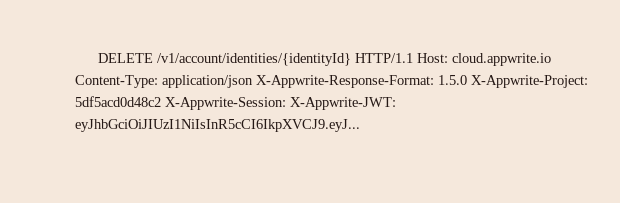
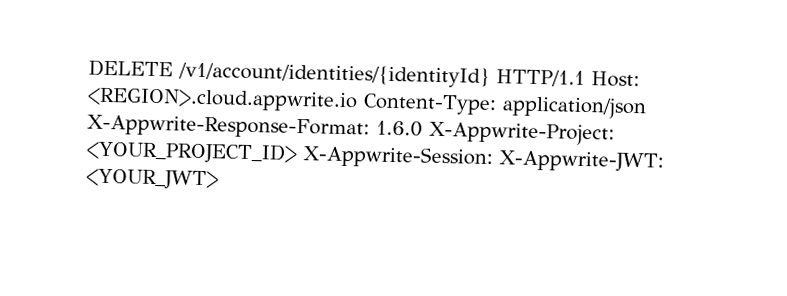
- DELETE /v1/account/identities/{identityId} HTTP/1.1 Host: cloud.appwrite.io Content-Type: application/json X-Appwrite-Response-Format: 1.5.0 X-Appwrite-Project: 5df5acd0d48c2 X-Appwrite-Session: X-Appwrite-JWT: eyJhbGciOiJIUzI1NiIsInR5cCI6IkpXVCJ9.eyJ...
+ DELETE /v1/account/identities/{identityId} HTTP/1.1 Host: <REGION>.cloud.appwrite.io Content-Type: application/json X-Appwrite-Response-Format: 1.6.0 X-Appwrite-Project: <YOUR_PROJECT_ID> X-Appwrite-Session: X-Appwrite-JWT: <YOUR_JWT>

